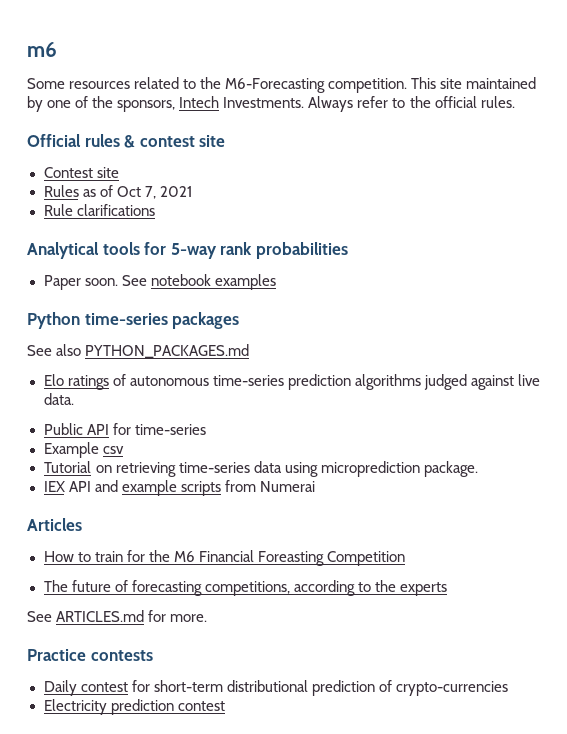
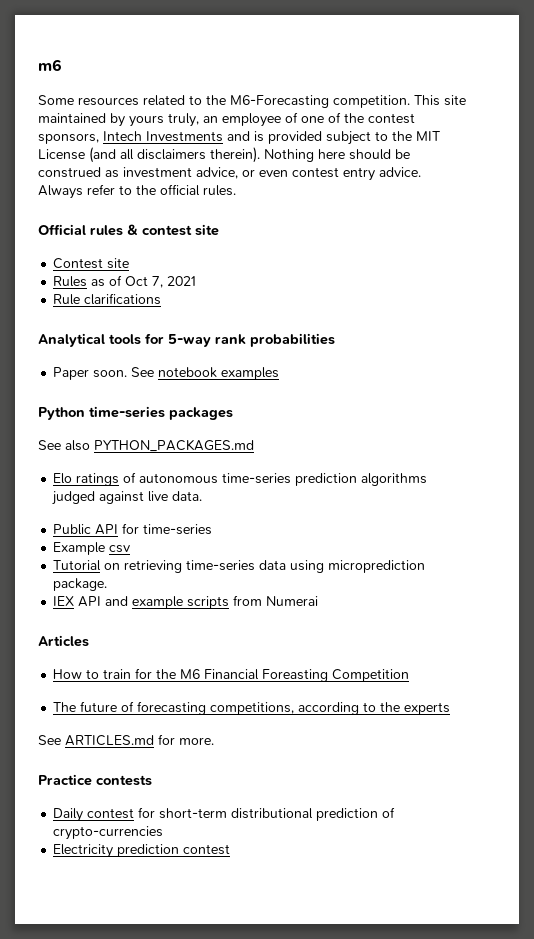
- This site maintained by one of the sponsors, Intech Investments.
+ This site maintained by yours truly, an employee of one of the contest sponsors, Intech Investments and is provided subject to the MIT License (and all disclaimers therein). Nothing here should be construed as investment advice, or even contest entry advice.

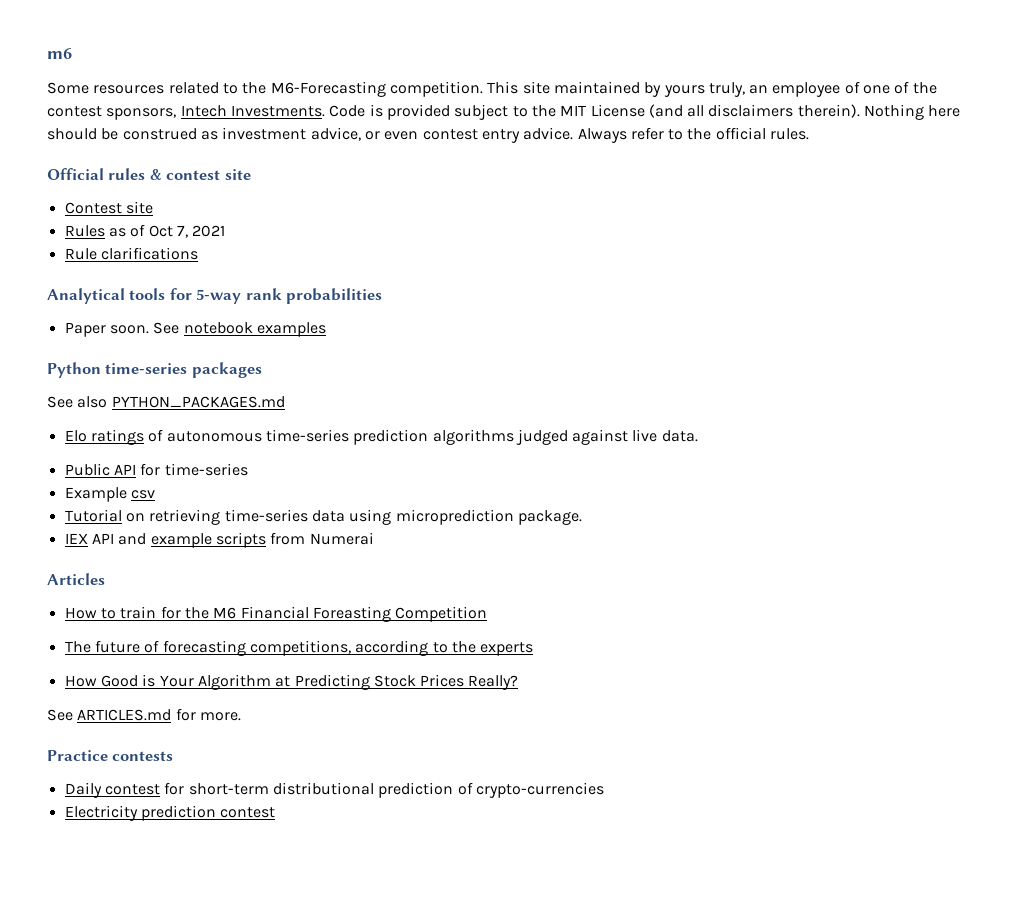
- This site maintained by yours truly, an employee of one of the contest sponsors, Intech Investments and is provided subject to the MIT License (and all disclaimers therein).
+ This site maintained by yours truly, an employee of one of the contest sponsors, Intech Investments. Code is provided subject to the MIT License (and all disclaimers therein).
+ How Good is Your Algorithm at Predicting Stock Prices Really?

